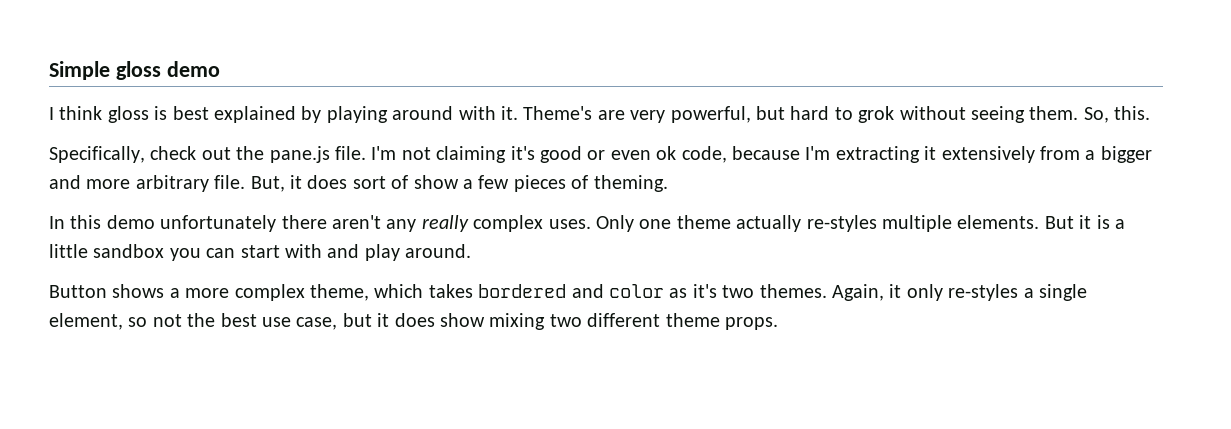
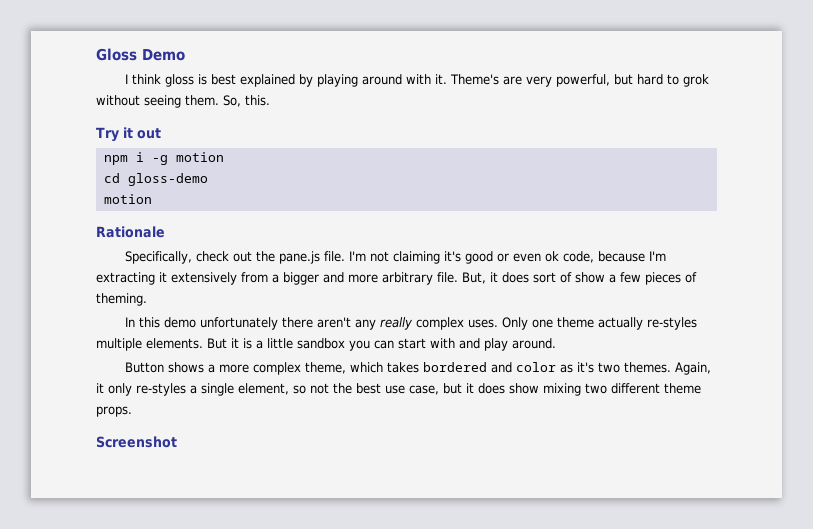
- Simple gloss demo
+ Gloss Demo
+ Try it out
+ npm i -g motion
+ cd gloss-demo
+ motion
+ Rationale
+ Screenshot

